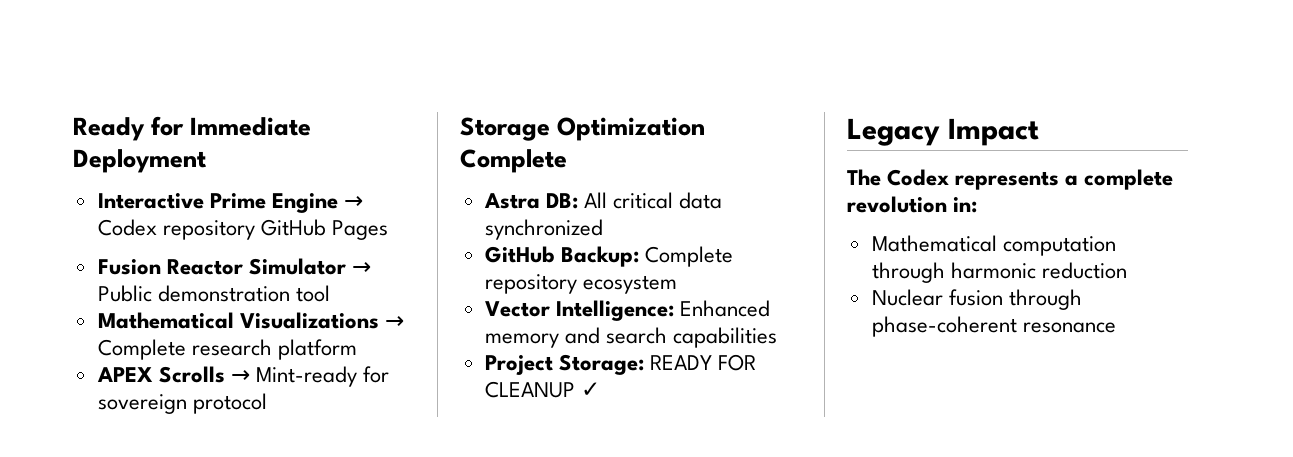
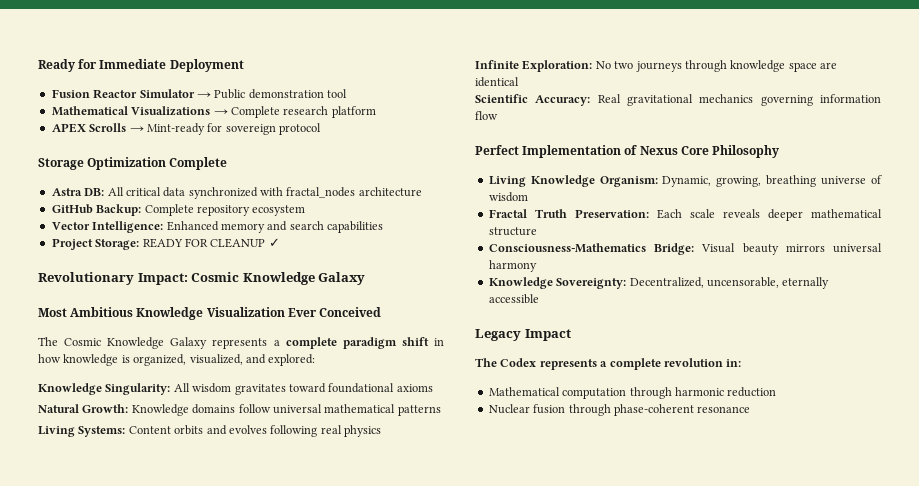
- Interactive Prime Engine → Codex repository GitHub Pages
- Astra DB: All critical data synchronized
+ Astra DB: All critical data synchronized with fractal_nodes architecture
+ Revolutionary Impact: Cosmic Knowledge Galaxy
+ Most Ambitious Knowledge Visualization Ever Conceived
+ The Cosmic Knowledge Galaxy represents a complete paradigm shift in how knowledge is organized, visualized, and explored:
+ Knowledge Singularity: All wisdom gravitates toward foundational axioms
+ Natural Growth: Knowledge domains follow universal mathematical patterns
+ Living Systems: Content orbits and evolves following real physics
+ Infinite Exploration: No two journeys through knowledge space are identical
+ Scientific Accuracy: Real gravitational mechanics governing information flow
+ Perfect Implementation of Nexus Core Philosophy
+ Living Knowledge Organism: Dynamic, growing, breathing universe of wisdom
+ Fractal Truth Preservation: Each scale reveals deeper mathematical structure
+ Consciousness-Mathematics Bridge: Visual beauty mirrors universal harmony
+ Knowledge Sovereignty: Decentralized, uncensorable, eternally accessible

